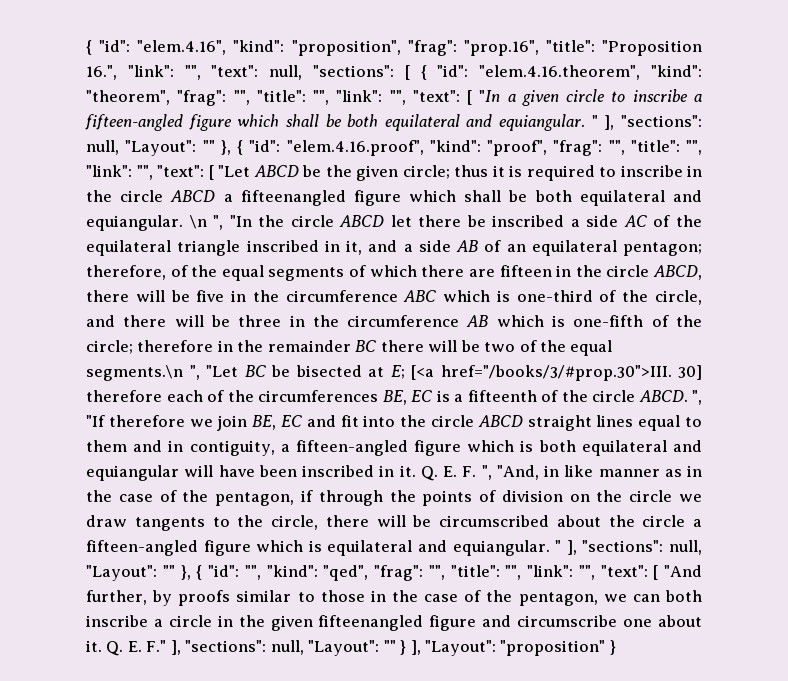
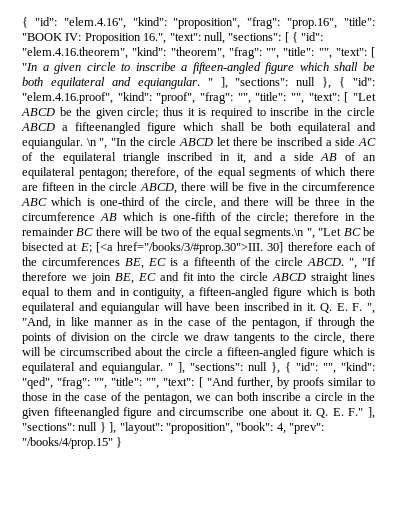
- { "id": "elem.4.16", "kind": "proposition", "frag": "prop.16", "title": "Proposition 16.", "link": "", "text": null, "sections": [ { "id": "elem.4.16.theorem", "kind": "theorem", "frag": "", "title": "", "link": "", "text": [ "In a given circle to inscribe a fifteen-angled figure which shall be both equilateral and equiangular.
+ { "id": "elem.4.16", "kind": "proposition", "frag": "prop.16", "title": "BOOK IV: Proposition 16.", "text": null, "sections": [ { "id": "elem.4.16.theorem", "kind": "theorem", "frag": "", "title": "", "text": [ "In a given circle to inscribe a fifteen-angled figure which shall be both equilateral and equiangular.
- " ], "sections": null, "Layout": "" }, { "id": "elem.4.16.proof", "kind": "proof", "frag": "", "title": "", "link": "", "text": [ "Let ABCD be the given circle; thus it is required to inscribe in the circle ABCD a fifteenangled figure which shall be both equilateral and equiangular.
+ " ], "sections": null }, { "id": "elem.4.16.proof", "kind": "proof", "frag": "", "title": "", "text": [ "Let ABCD be the given circle; thus it is required to inscribe in the circle ABCD a fifteenangled figure which shall be both equilateral and equiangular.
- " ], "sections": null, "Layout": "" }, { "id": "", "kind": "qed", "frag": "", "title": "", "link": "", "text": [ "And further, by proofs similar to those in the case of the pentagon, we can both inscribe a circle in the given fifteenangled figure and circumscribe one about it.
+ " ], "sections": null }, { "id": "", "kind": "qed", "frag": "", "title": "", "text": [ "And further, by proofs similar to those in the case of the pentagon, we can both inscribe a circle in the given fifteenangled figure and circumscribe one about it.
- Q. E. F." ], "sections": null, "Layout": "" } ], "Layout": "proposition" }
+ Q. E. F." ], "sections": null } ], "layout": "proposition", "book": 4, "prev": "/books/4/prop.15" }

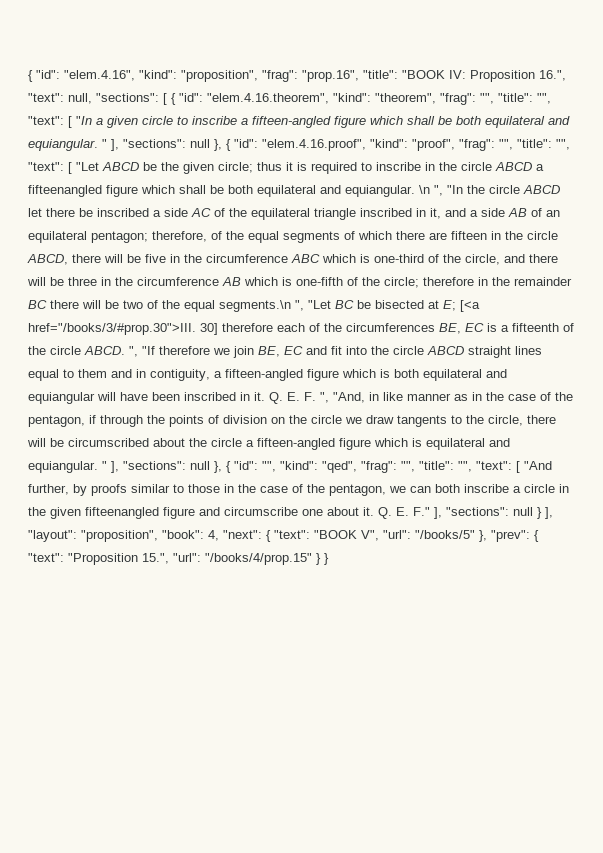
- Q. E. F." ], "sections": null } ], "layout": "proposition", "book": 4, "prev": "/books/4/prop.15" }
+ Q. E. F." ], "sections": null } ], "layout": "proposition", "book": 4, "next": { "text": "BOOK V", "url": "/books/5" }, "prev": { "text": "Proposition 15.", "url": "/books/4/prop.15" } }

